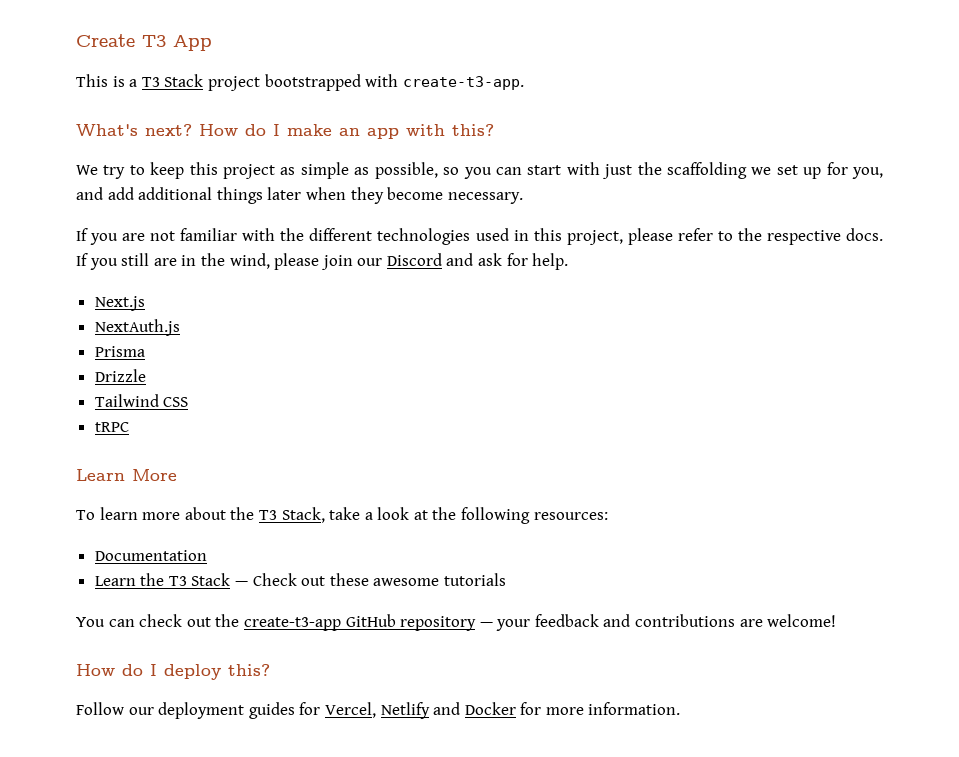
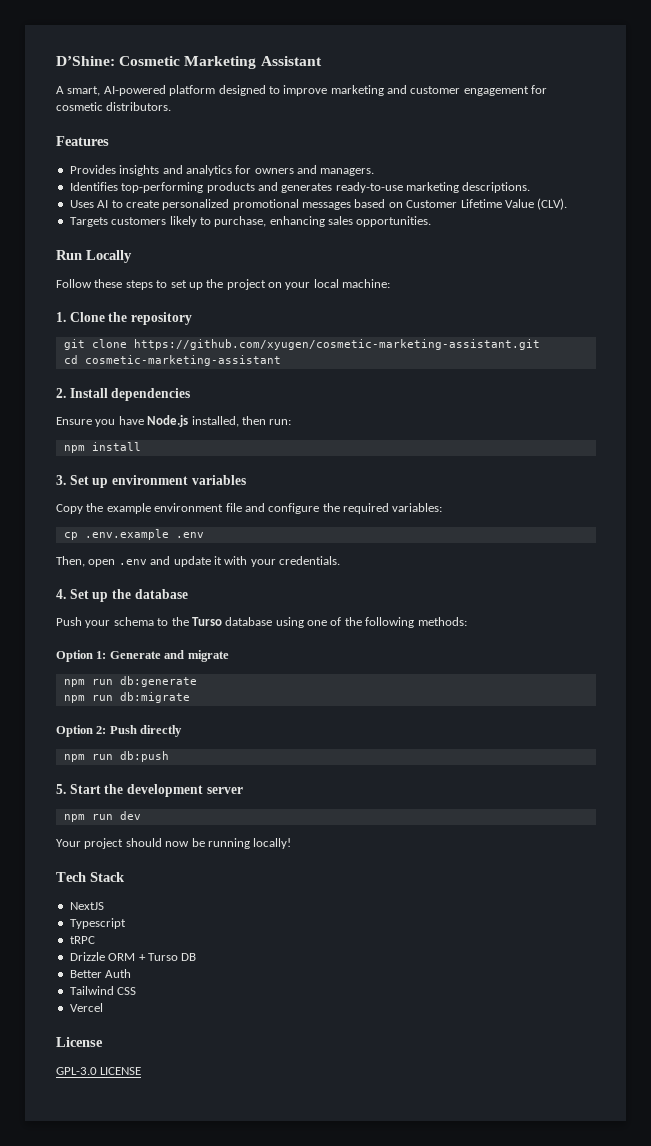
- Create T3 App
- This is a T3 Stack project bootstrapped with create-t3-app.
- What's next? How do I make an app with this?
- We try to keep this project as simple as possible, so you can start with just the scaffolding we set up for you, and add additional things later when they become necessary.
- If you are not familiar with the different technologies used in this project, please refer to the respective docs. If you still are in the wind, please join our Discord and ask for help.
- Next.js
- NextAuth.js
- Prisma
- Drizzle
+ D’Shine: Cosmetic Marketing Assistant
+ A smart, AI-powered platform designed to improve marketing and customer engagement for cosmetic distributors.
+ Features
+ Provides insights and analytics for owners and managers.
+ Identifies top-performing products and generates ready-to-use marketing descriptions.
+ Uses AI to create personalized promotional messages based on Customer Lifetime Value (CLV).
+ Targets customers likely to purchase, enhancing sales opportunities.
+ Run Locally
+ Follow these steps to set up the project on your local machine:
+ 1. Clone the repository
+ git clone https://github.com/xyugen/cosmetic-marketing-assistant.git
+ cd cosmetic-marketing-assistant
+ 2. Install dependencies
+ Ensure you have Node.js installed, then run:
+ npm install
+ 3. Set up environment variables
+ Copy the example environment file and configure the required variables:
+ cp .env.example .env
+ Then, open .env and update it with your credentials.
+ 4. Set up the database
+ Push your schema to the Turso database using one of the following methods:
+ Option 1: Generate and migrate
+ npm run db:generate
+ npm run db:migrate
+ Option 2: Push directly
+ npm run db:push
+ 5. Start the development server
+ npm run dev
+ Your project should now be running locally!
+ Tech Stack
+ NextJS
+ Typescript
+ tRPC
+ Drizzle ORM + Turso DB
+ Better Auth
  Tailwind CSS
- tRPC
- Learn More
- To learn more about the T3 Stack, take a look at the following resources:
- Documentation
- Learn the T3 Stack — Check out these awesome tutorials
- You can check out the create-t3-app GitHub repository — your feedback and contributions are welcome!
- How do I deploy this?
- Follow our deployment guides for Vercel, Netlify and Docker for more information.
+ Vercel
+ License
+ GPL-3.0 LICENSE

